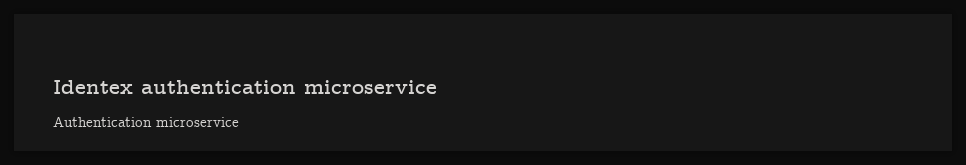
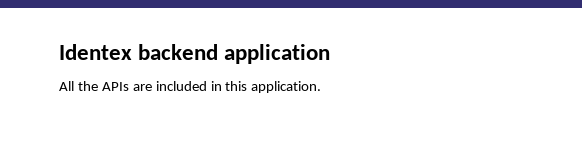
- Identex authentication microservice
- Authentication microservice
+ Identex backend application
+ All the APIs are included in this application.

